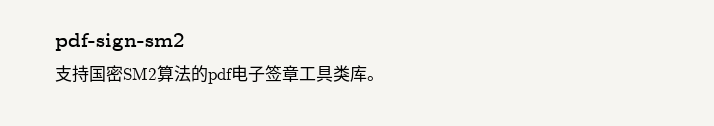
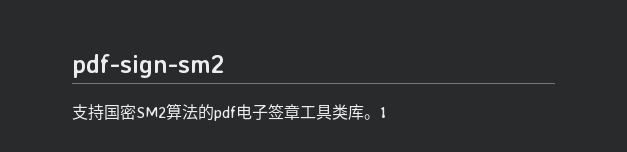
+ 1

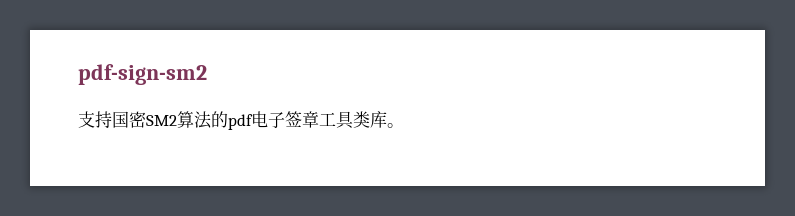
- 1

